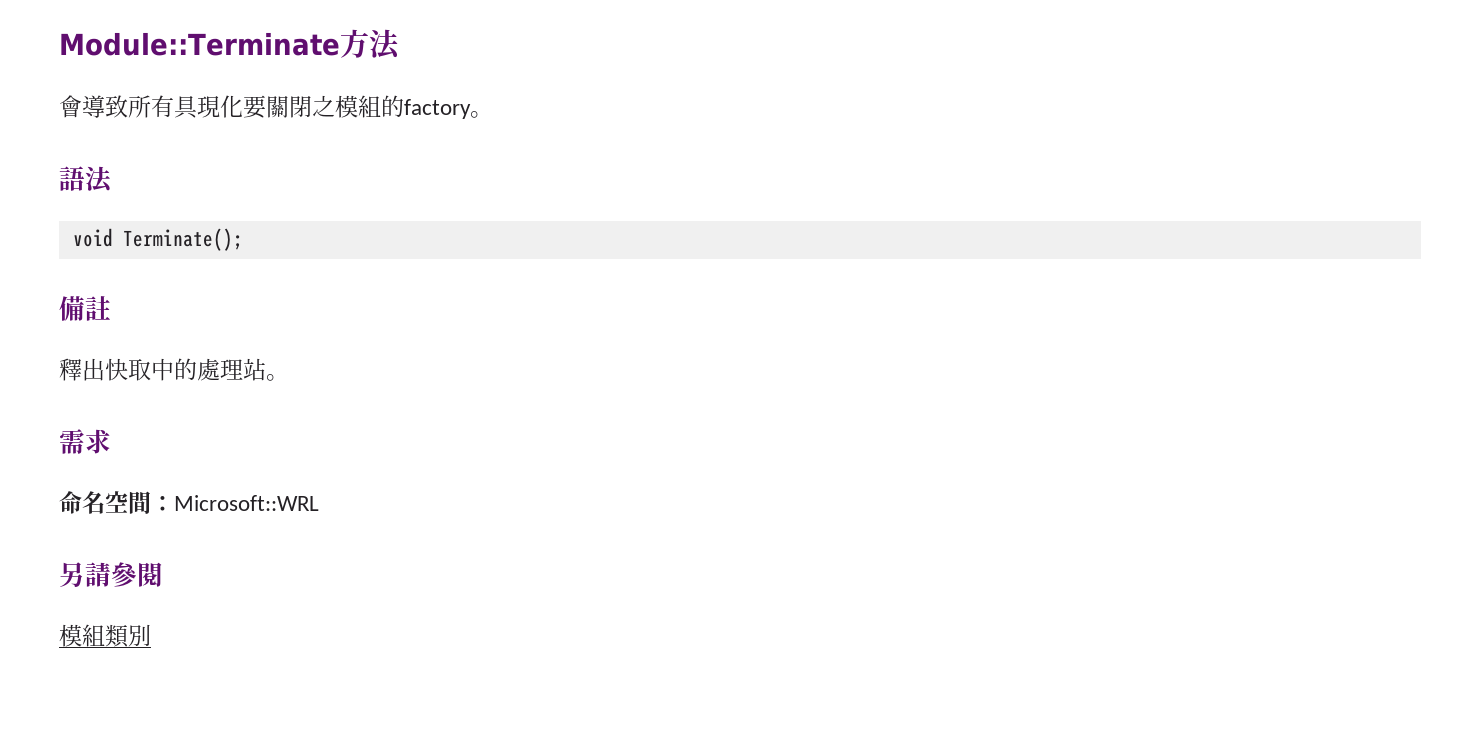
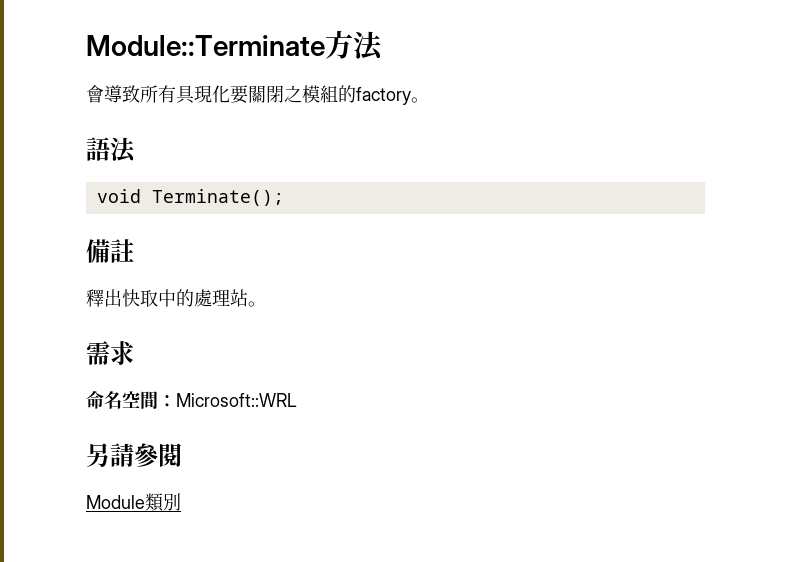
- 模組類別
+ Module類別

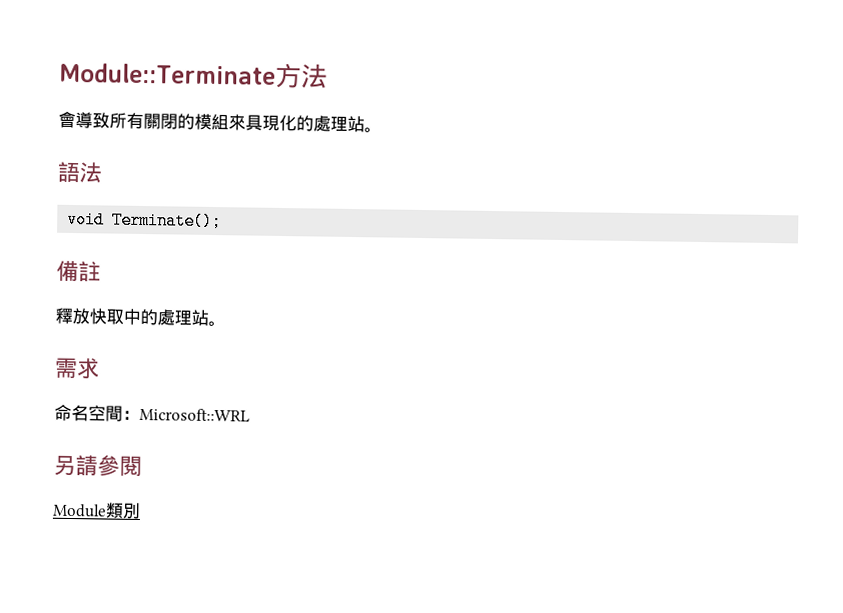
- 會導致所有具現化要關閉之模組的factory。
+ 會導致所有關閉的模組來具現化的處理站。
- 釋出快取中的處理站。
+ 釋放快取中的處理站。

